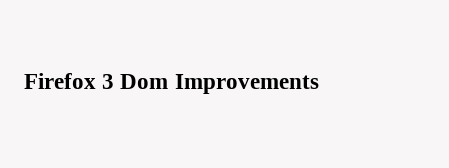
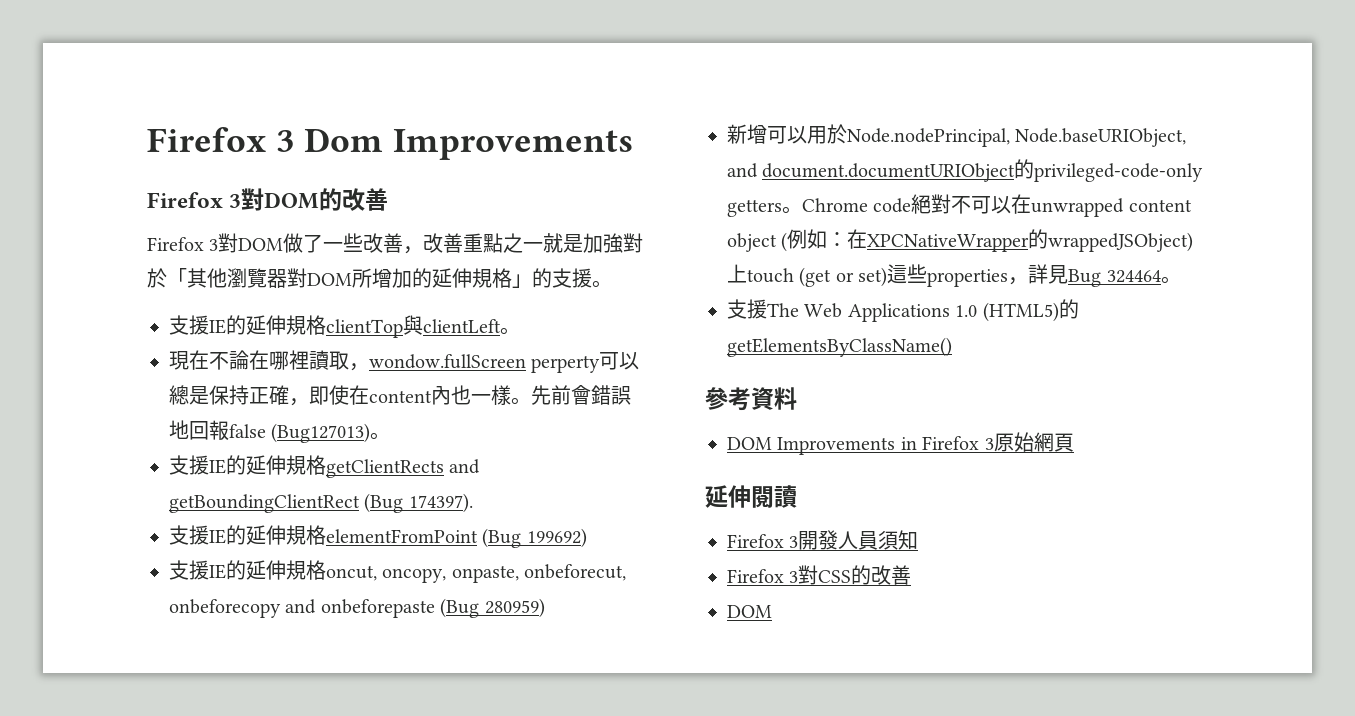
+ Firefox 3對DOM的改善
+ Firefox 3對DOM做了一些改善，改善重點之一就是加強對於「其他瀏覽器對DOM所增加的延伸規格」的支援。
+ 支援IE的延伸規格clientTop與clientLeft。
+ 現在不論在哪裡讀取，wondow.fullScreen perperty可以總是保持正確，即使在content內也一樣。先前會錯誤地回報false (Bug127013)。
+ 支援IE的延伸規格getClientRects and getBoundingClientRect (Bug 174397).
+ 支援IE的延伸規格elementFromPoint (Bug 199692)
+ 支援IE的延伸規格oncut, oncopy, onpaste, onbeforecut, onbeforecopy and onbeforepaste (Bug 280959)
+ 新增可以用於Node.nodePrincipal, Node.baseURIObject, and document.documentURIObject的privileged-code-only getters。Chrome code絕對不可以在unwrapped content object (例如：在XPCNativeWrapper的wrappedJSObject)上touch (get or set)這些properties，詳見Bug 324464。
+ 支援The Web Applications 1.0 (HTML5)的getElementsByClassName()
+ 參考資料
+ DOM Improvements in Firefox 3原始網頁
+ 延伸閱讀
+ Firefox 3開發人員須知
+ Firefox 3對CSS的改善
+ DOM

